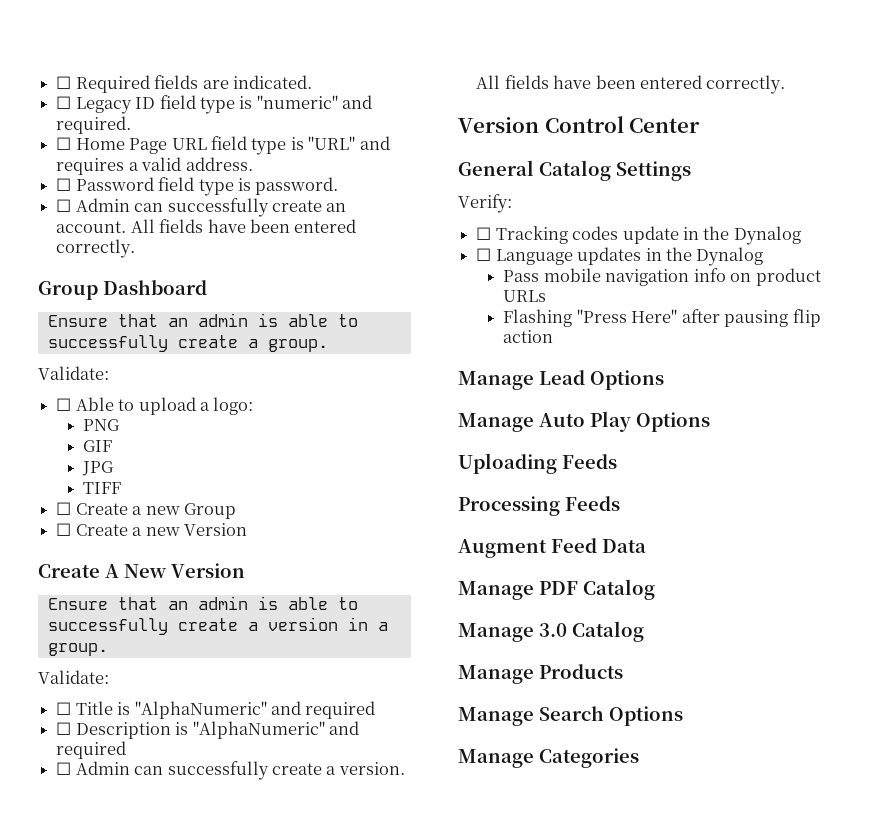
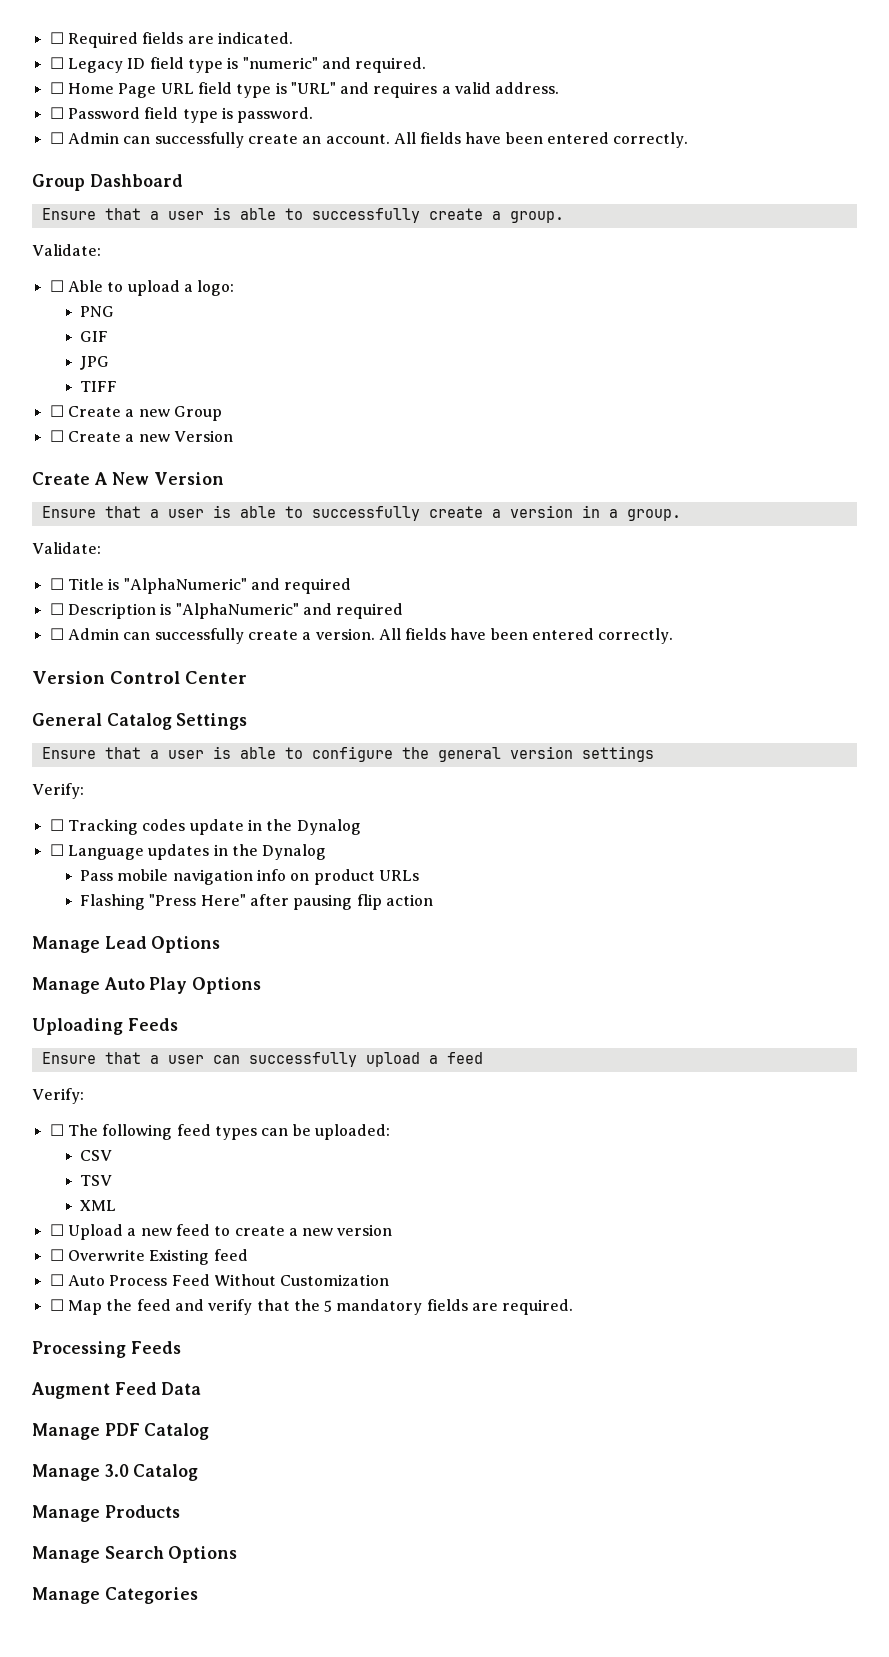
- Ensure that an admin is able to successfully create a group.
+ Ensure that a user is able to successfully create a group.
- Ensure that an admin is able to successfully create a version in a group.
+ Ensure that a user is able to successfully create a version in a group.
+ Ensure that a user is able to configure the general version settings
+ Ensure that a user can successfully upload a feed
+ Verify:
+ ☐ The following feed types can be uploaded:
+ CSV
+ TSV
+ XML
+ ☐ Upload a new feed to create a new version
+ ☐ Overwrite Existing feed
+ ☐ Auto Process Feed Without Customization
+ ☐ Map the feed and verify that the 5 mandatory fields are required.

